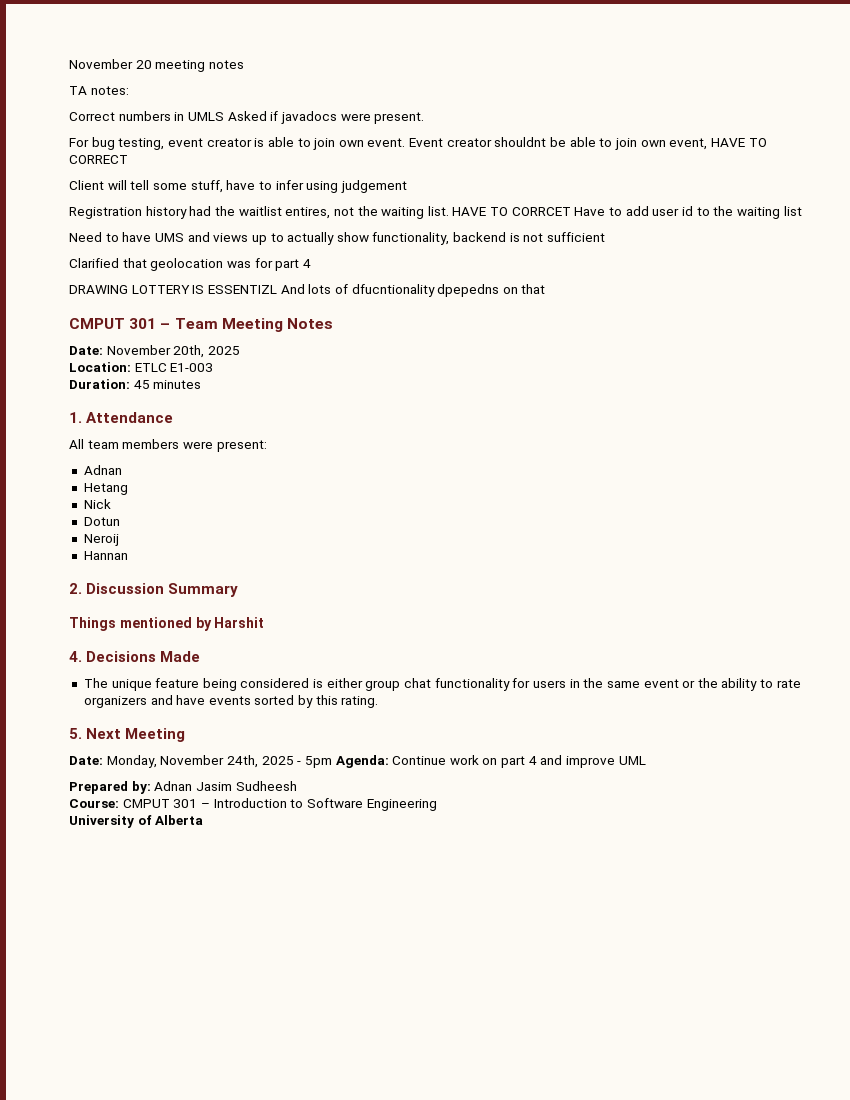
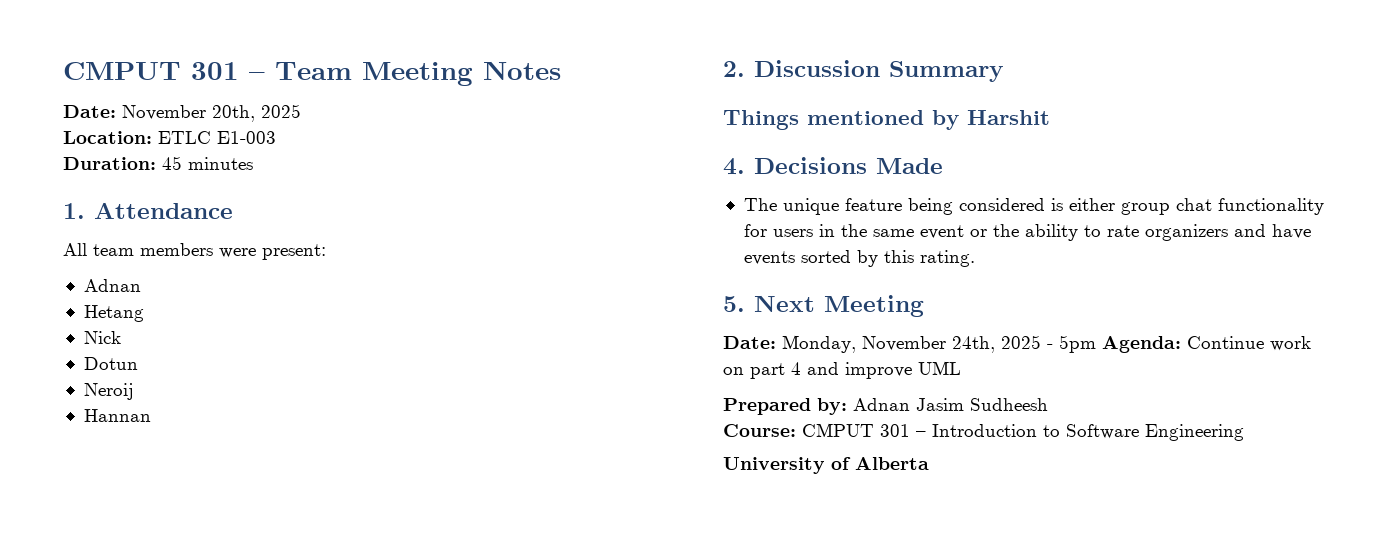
- November 20 meeting notes
- TA notes:
- Correct numbers in UMLS Asked if javadocs were present.
- For bug testing, event creator is able to join own event. Event creator shouldnt be able to join own event, HAVE TO CORRECT
- Client will tell some stuff, have to infer using judgement
- Registration history had the waitlist entires, not the waiting list. HAVE TO CORRCET Have to add user id to the waiting list
- Need to have UMS and views up to actually show functionality, backend is not sufficient
- Clarified that geolocation was for part 4
- DRAWING LOTTERY IS ESSENTIZL And lots of dfucntionality dpepedns on that

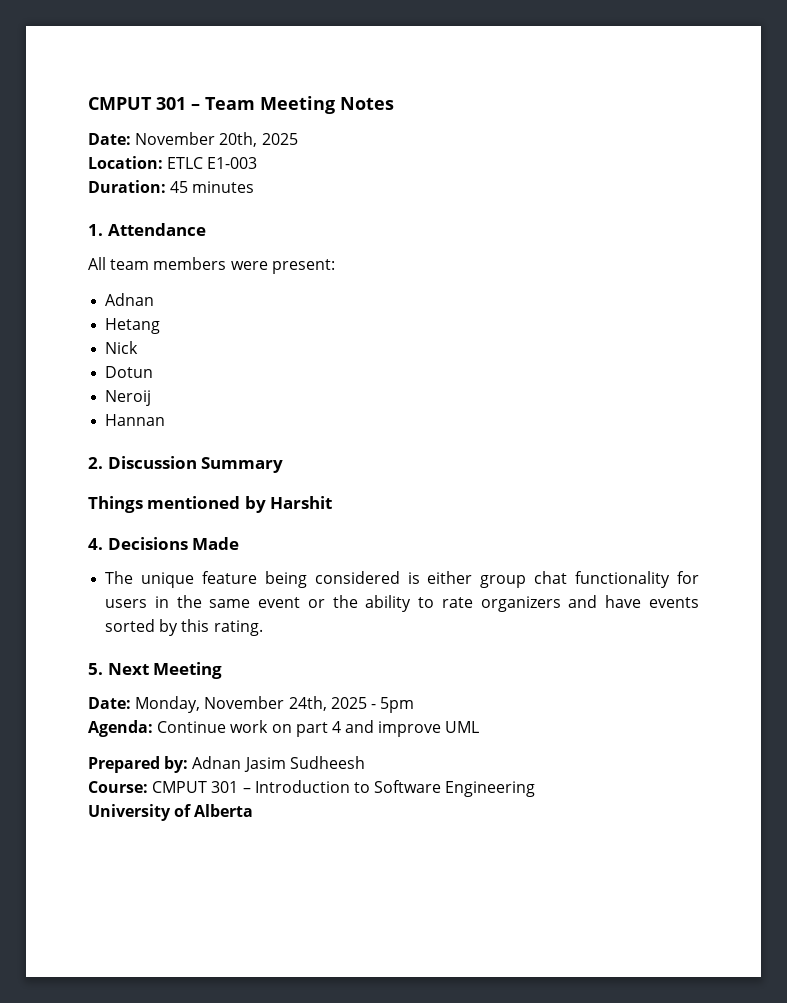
- Date: Monday, November 24th, 2025 - 5pm Agenda: Continue work on part 4 and improve UML
+ Date: Monday, November 24th, 2025 - 5pm
+ Agenda: Continue work on part 4 and improve UML

